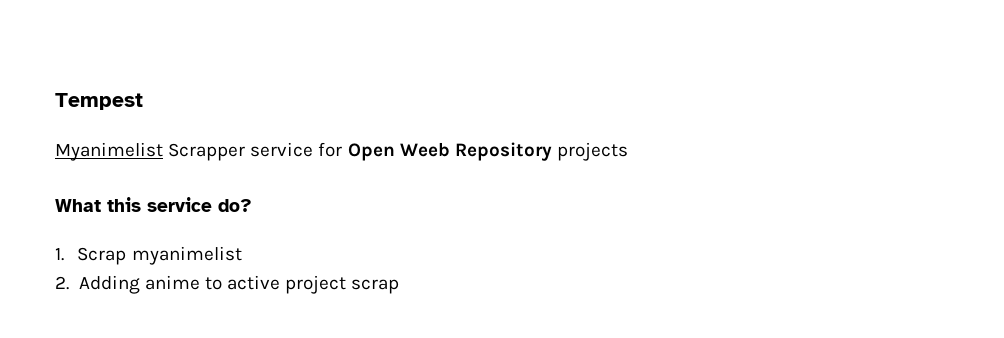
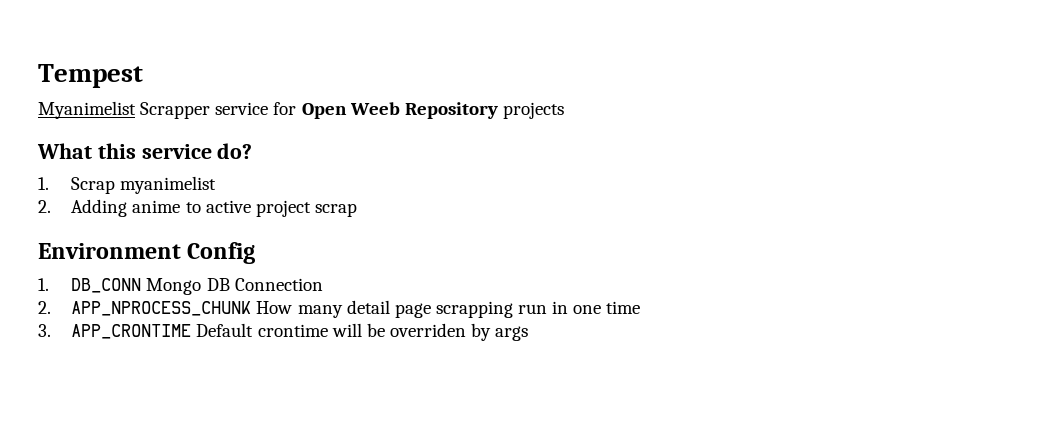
+ Environment Config
+ 1. DB_CONN Mongo DB Connection
+ 2. APP_NPROCESS_CHUNK How many detail page scrapping run in one time
+ 3. APP_CRONTIME Default crontime will be overriden by args

